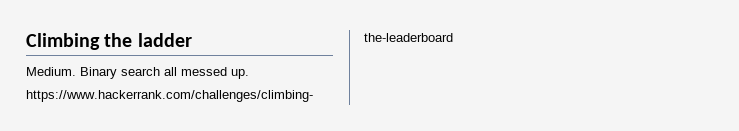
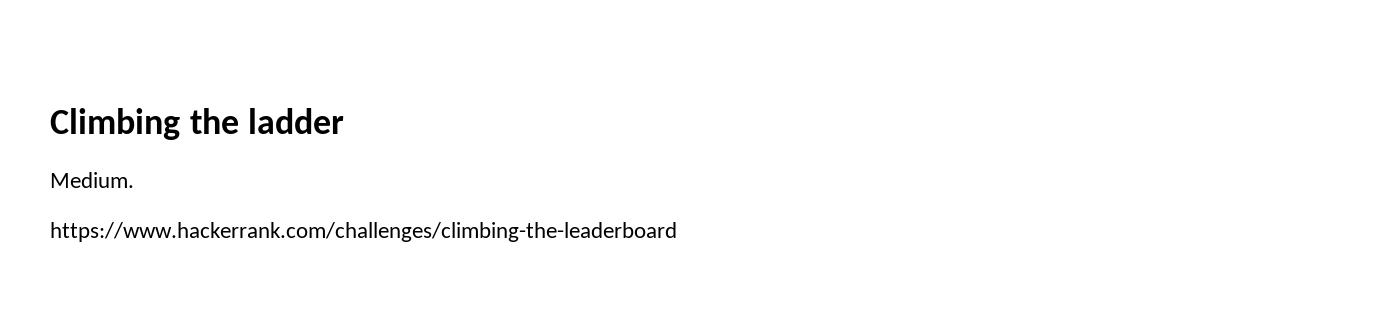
- Binary search all messed up.

